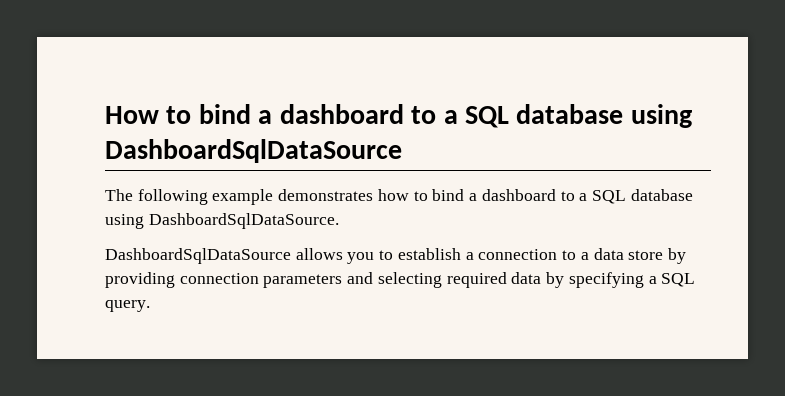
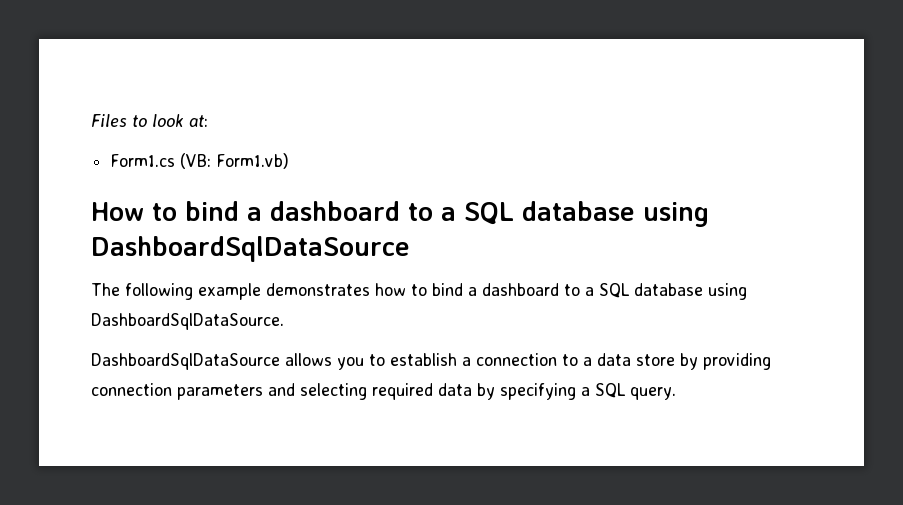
+ Files to look at:
+ Form1.cs (VB: Form1.vb)

